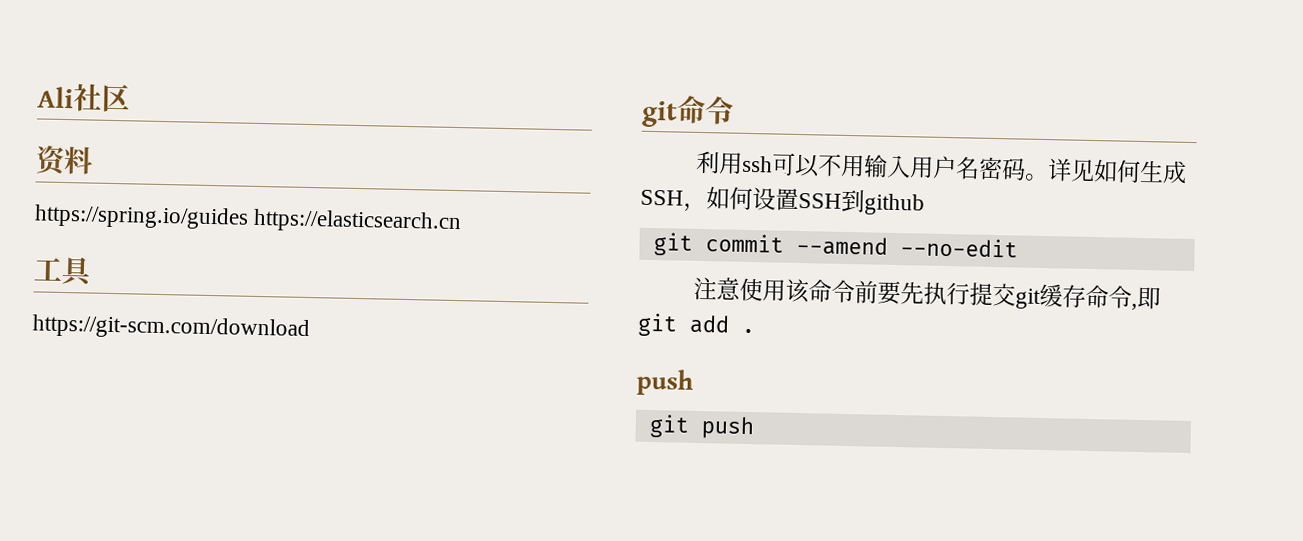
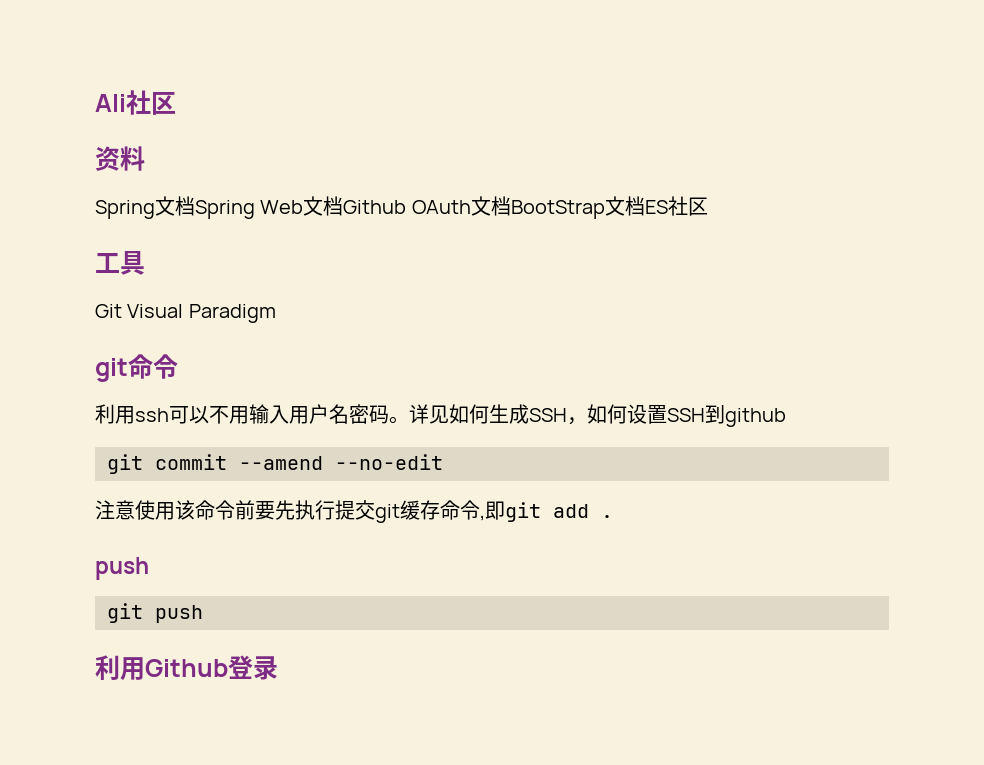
- https://spring.io/guides https://elasticsearch.cn
+ Spring文档Spring Web文档Github OAuth文档BootStrap文档ES社区
  工具
- https://git-scm.com/download
+ Git Visual Paradigm
+ 利用Github登录

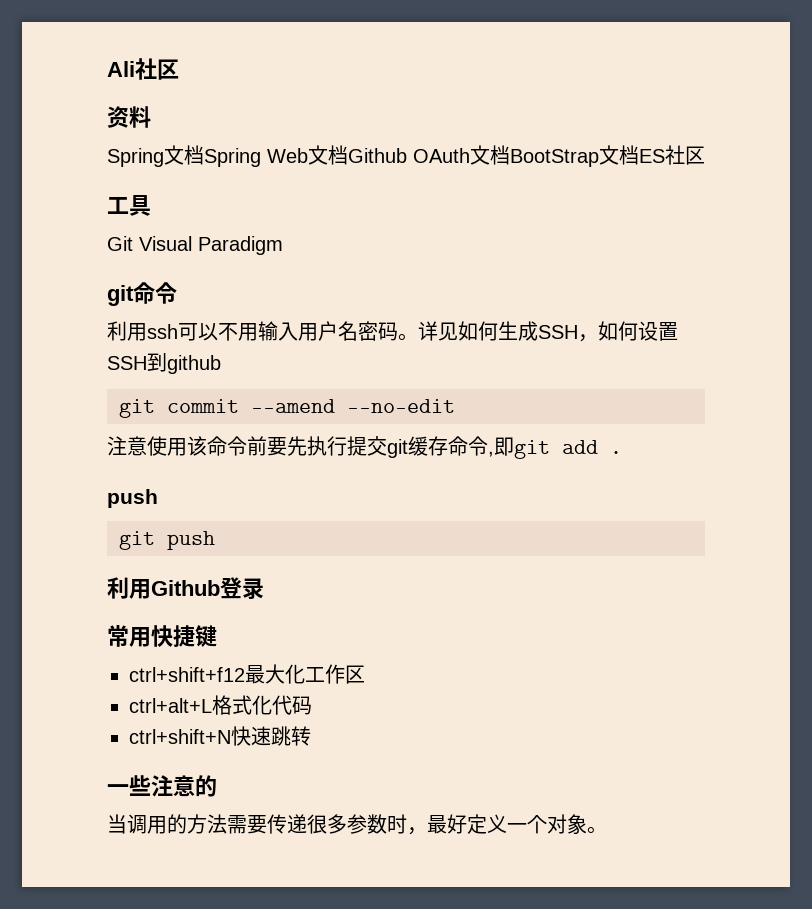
+ 常用快捷键
+ ctrl+shift+f12最大化工作区
+ ctrl+alt+L格式化代码
+ ctrl+shift+N快速跳转
+ 一些注意的
+ 当调用的方法需要传递很多参数时，最好定义一个对象。

